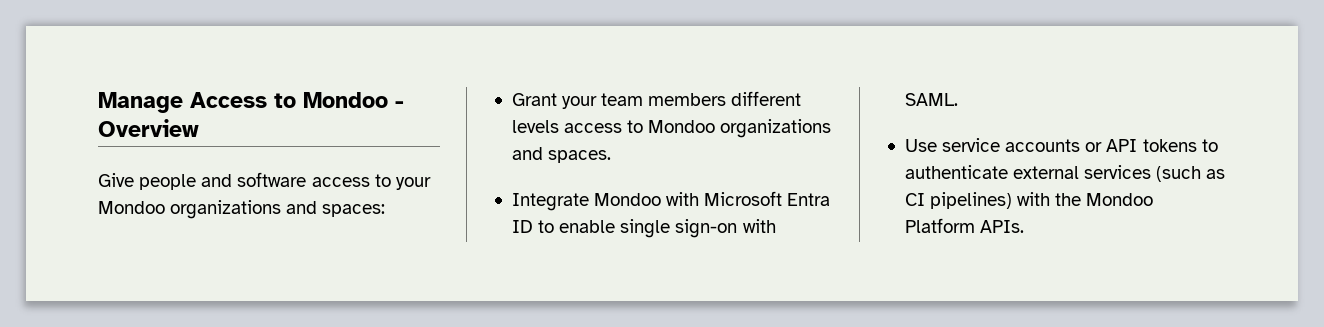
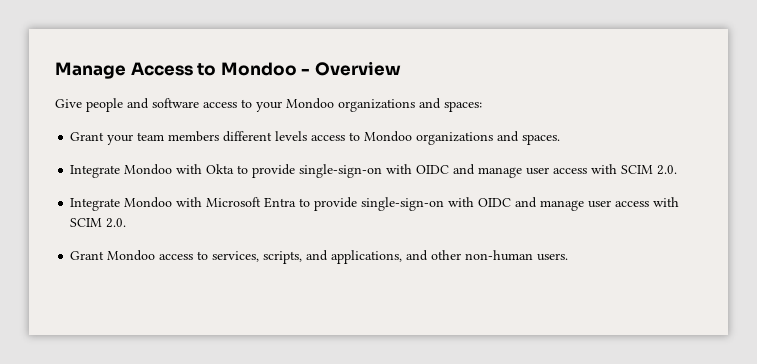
+ Integrate Mondoo with Okta to provide single-sign-on with OIDC and manage user access with SCIM 2.0.
- Integrate Mondoo with Microsoft Entra ID to enable single sign-on with SAML.
- Use service accounts or API tokens to authenticate external services (such as CI pipelines) with the Mondoo Platform APIs.
+ Integrate Mondoo with Microsoft Entra to provide single-sign-on with OIDC and manage user access with SCIM 2.0.
+ Grant Mondoo access to services, scripts, and applications, and other non-human users.

